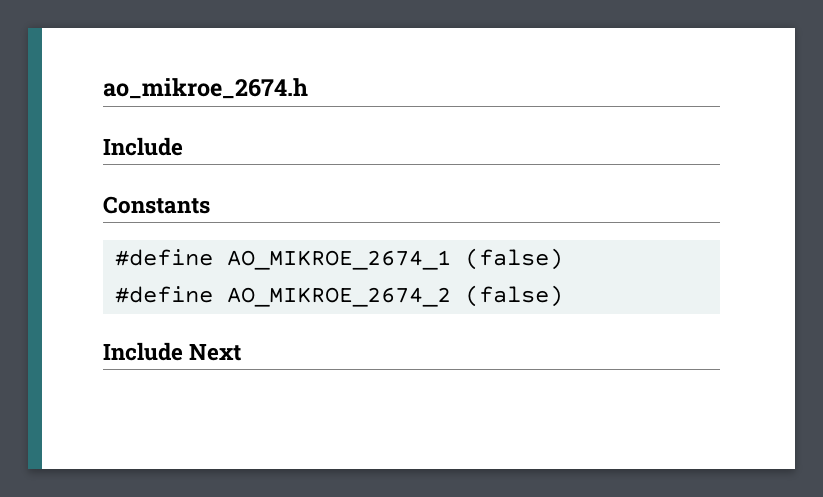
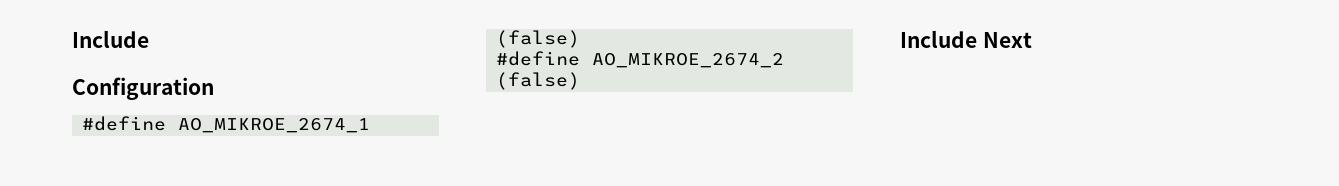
- ao_mikroe_2674.h
- Constants
+ Configuration

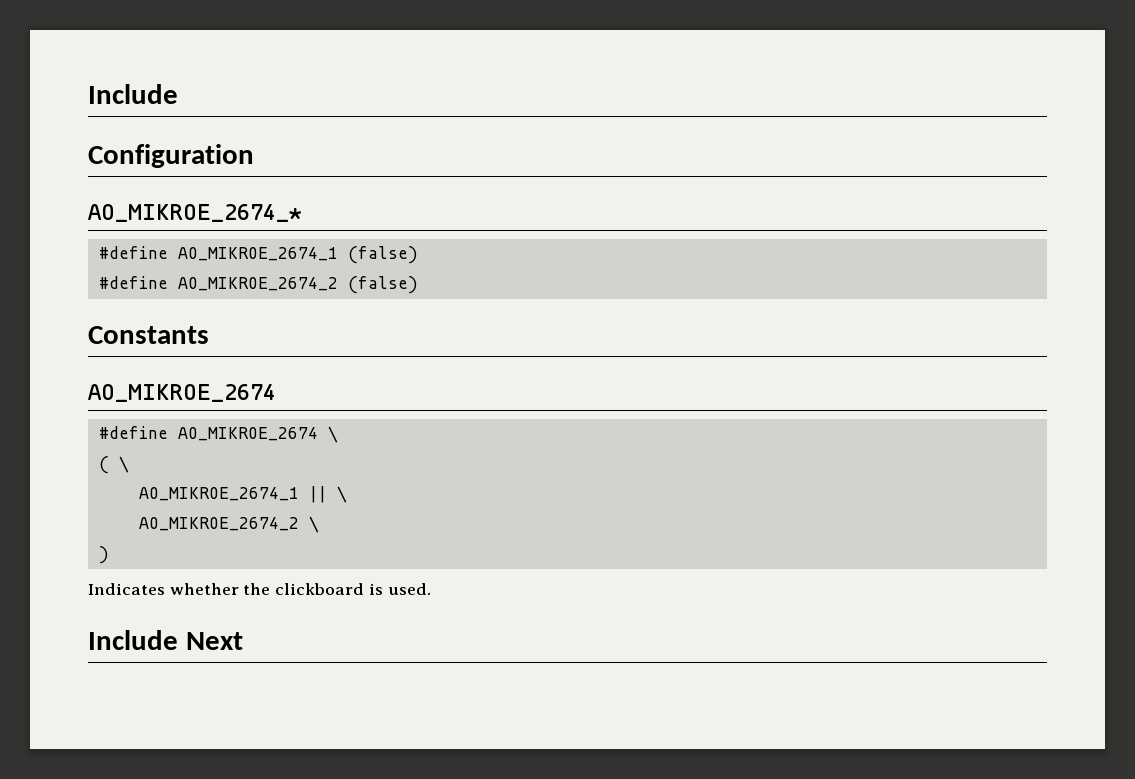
+ AO_MIKROE_2674_*
+ Constants
+ AO_MIKROE_2674
+ #define AO_MIKROE_2674 \
+ ( \
+ AO_MIKROE_2674_1 || \
+ AO_MIKROE_2674_2 \
+ )
+ Indicates whether the clickboard is used.

